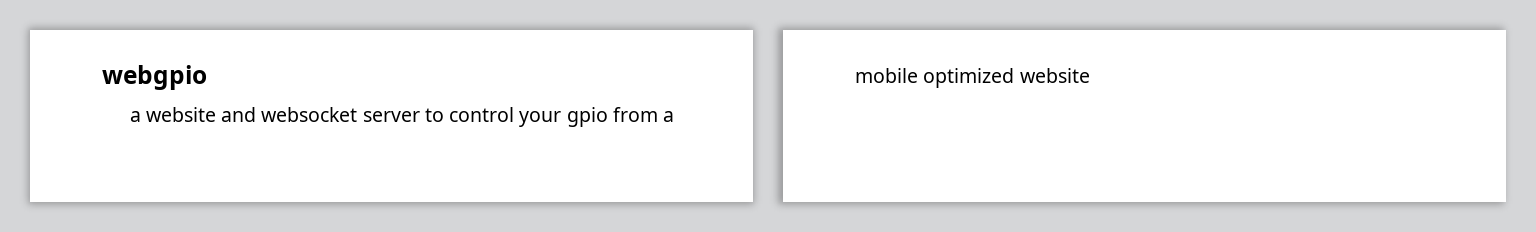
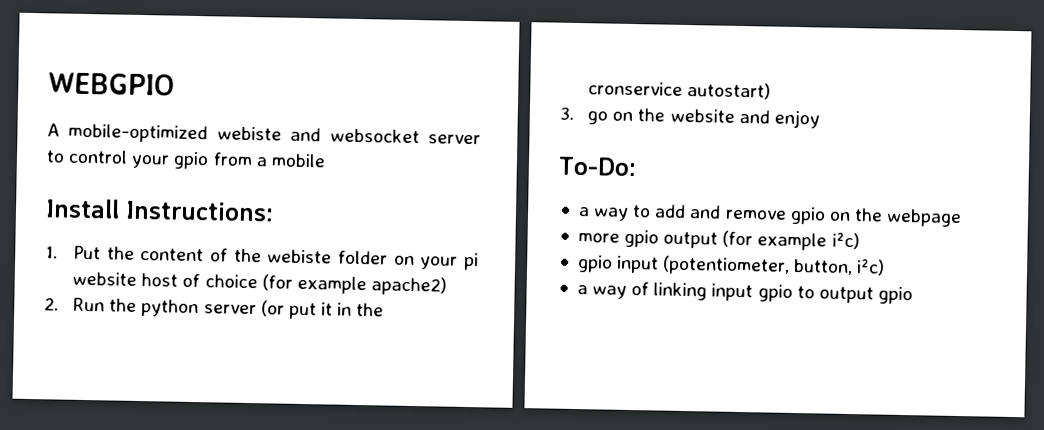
- webgpio
- a website and websocket server to control your gpio from a mobile optimized website
+ WEBGPIO
+ A mobile-optimized webiste and websocket server to control your gpio from a mobile
+ Install Instructions:
+ 1. Put the content of the webiste folder on your pi website host of choice (for example apache2)
+ 2. Run the python server (or put it in the cronservice autostart)
+ 3. go on the website and enjoy
+ To-Do:
+ a way to add and remove gpio on the webpage
+ more gpio output (for example i²c)
+ gpio input (potentiometer, button, i²c)
+ a way of linking input gpio to output gpio

